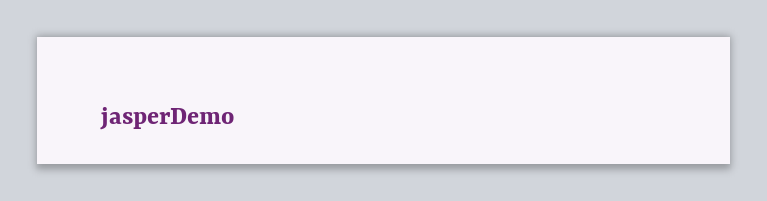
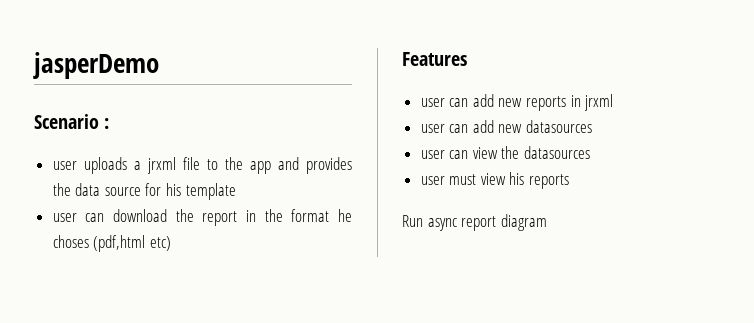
+ Scenario :
+ user uploads a jrxml file to the app and provides the data source for his template
+ user can download the report in the format he choses (pdf,html etc)
+ Features
+ user can add new reports in jrxml
+ user can add new datasources
+ user can view the datasources
+ user must view his reports
+ Run async report diagram

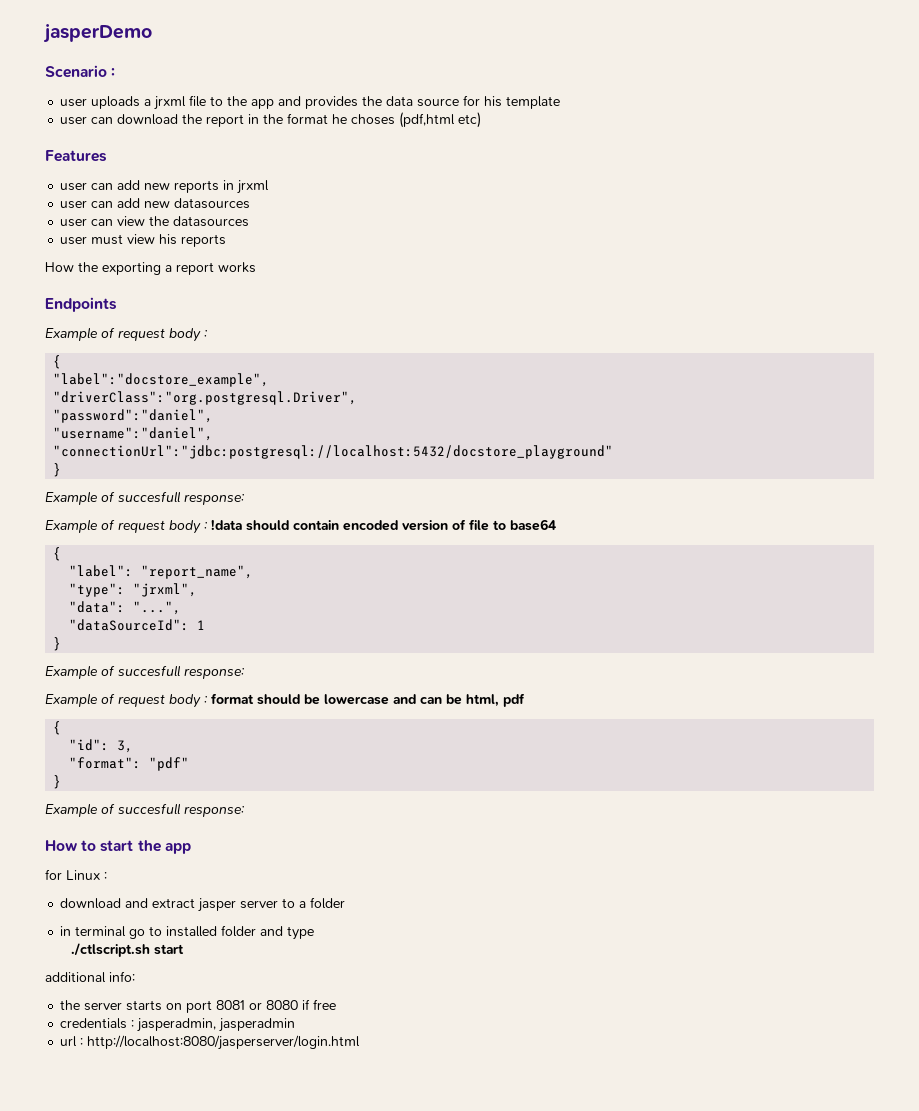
- Run async report diagram
+ How the exporting a report works
+ Endpoints
+ Example of request body :
+ {
+ "label":"docstore_example",
+ "driverClass":"org.postgresql.Driver",
+ "password":"daniel",
+ "username":"daniel",
+ "connectionUrl":"jdbc:postgresql://localhost:5432/docstore_playground"
+ }
+ Example of succesfull response:
+ Example of request body : !data should contain encoded version of file to base64
+ {
+ "label": "report_name",
+ "type": "jrxml",
+ "data": "...",
+ "dataSourceId": 1
+ }
+ Example of succesfull response:
+ Example of request body : format should be lowercase and can be html, pdf
+ {
+ "id": 3,
+ "format": "pdf"
+ }
+ Example of succesfull response:
+ How to start the app
+ for Linux :
+ download and extract jasper server to a folder
+ in terminal go to installed folder and type
+ ./ctlscript.sh start
+ additional info:
+ the server starts on port 8081 or 8080 if free
+ credentials : jasperadmin, jasperadmin
+ url : http://localhost:8080/jasperserver/login.html

